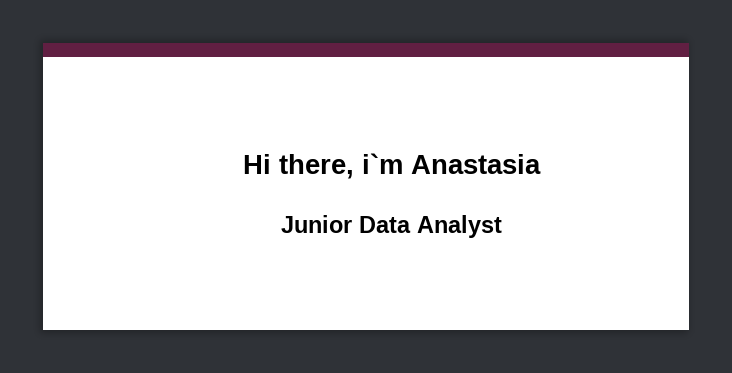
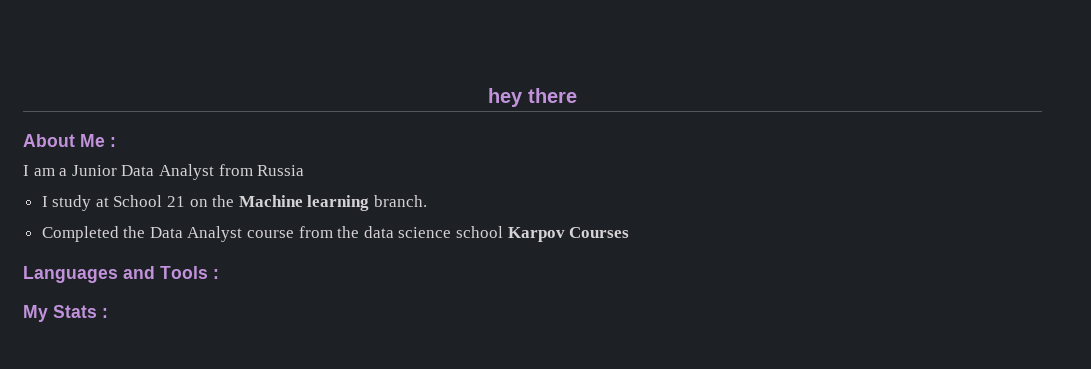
- Hi there, i`m Anastasia
- Junior Data Analyst
+ hey there
+ About Me :
+ I am a Junior Data Analyst from Russia
+ I study at School 21 on the Machine learning branch.
+ Completed the Data Analyst course from the data science school Karpov Courses
+ Languages and Tools :
+ My Stats :

